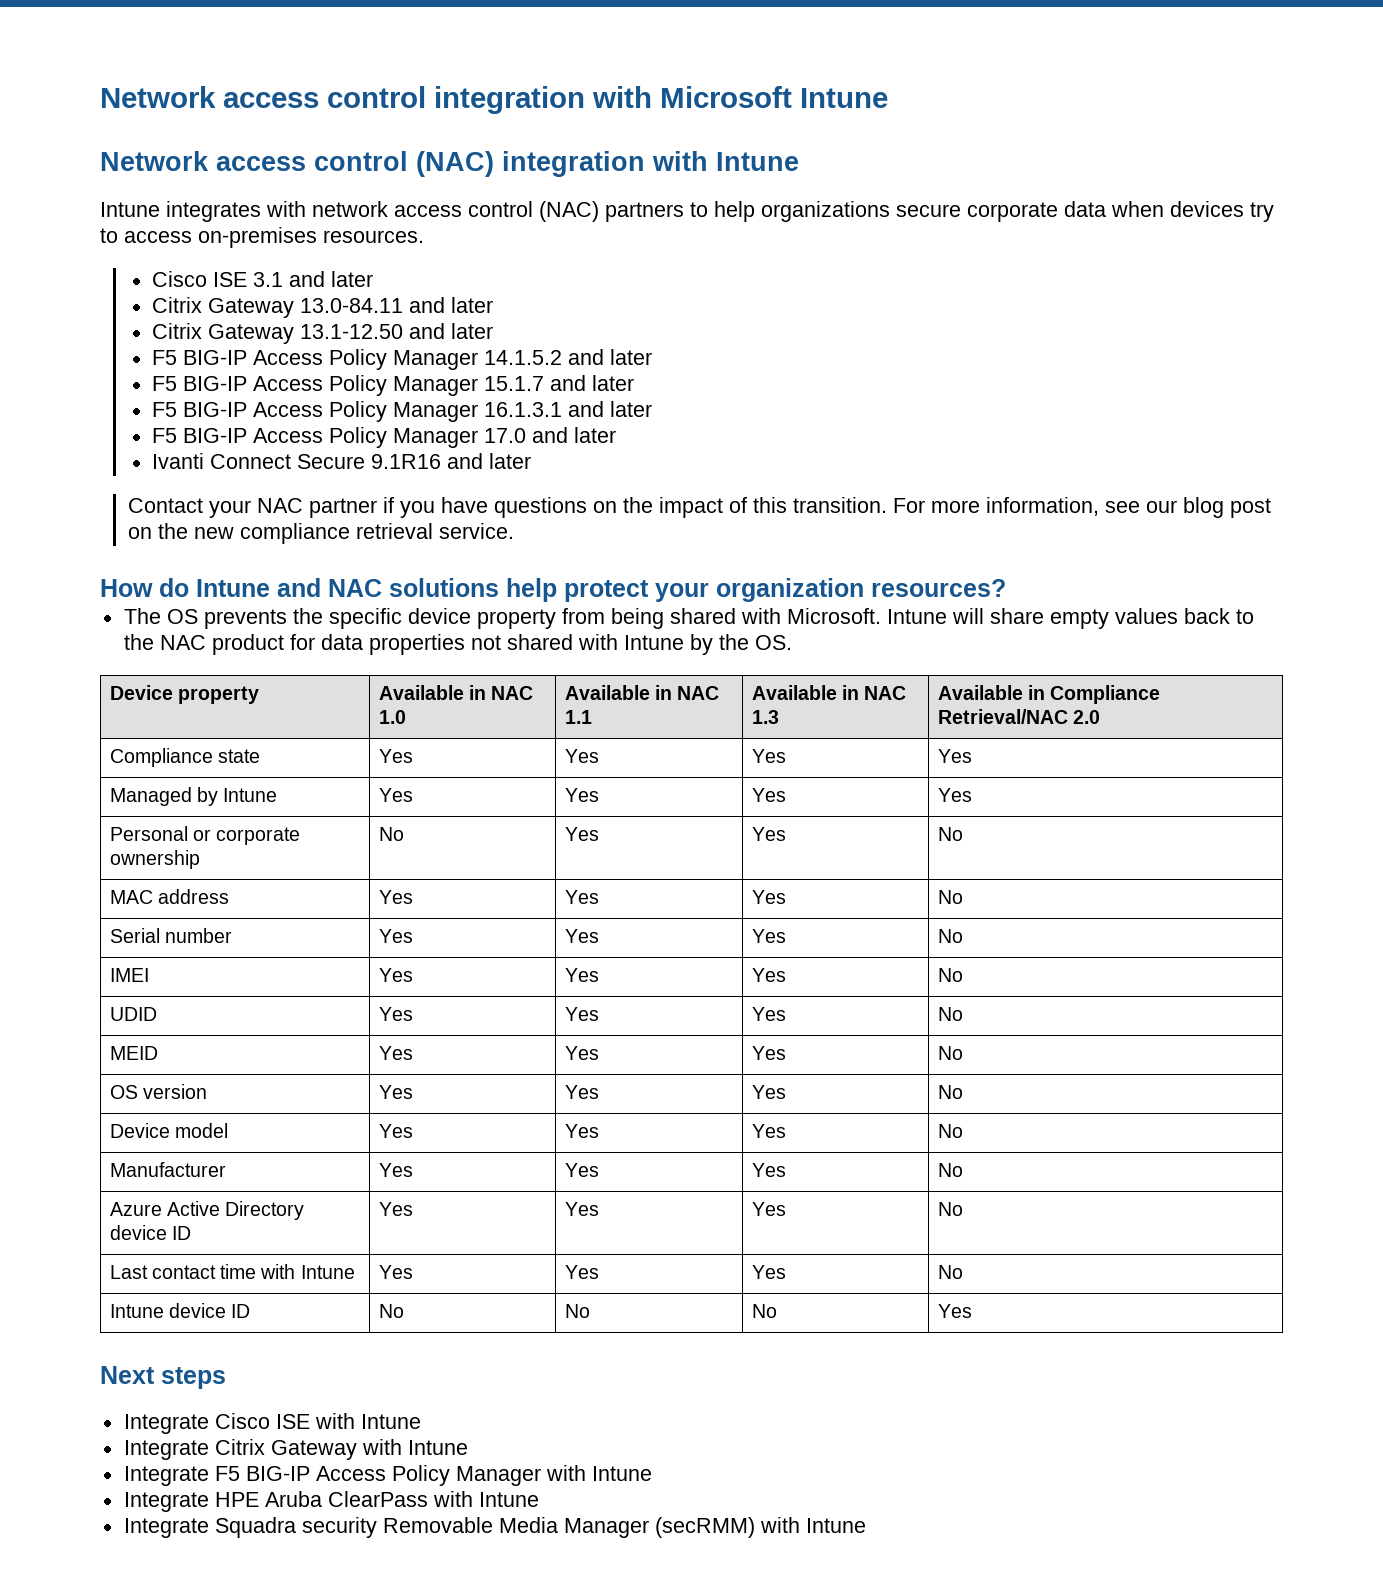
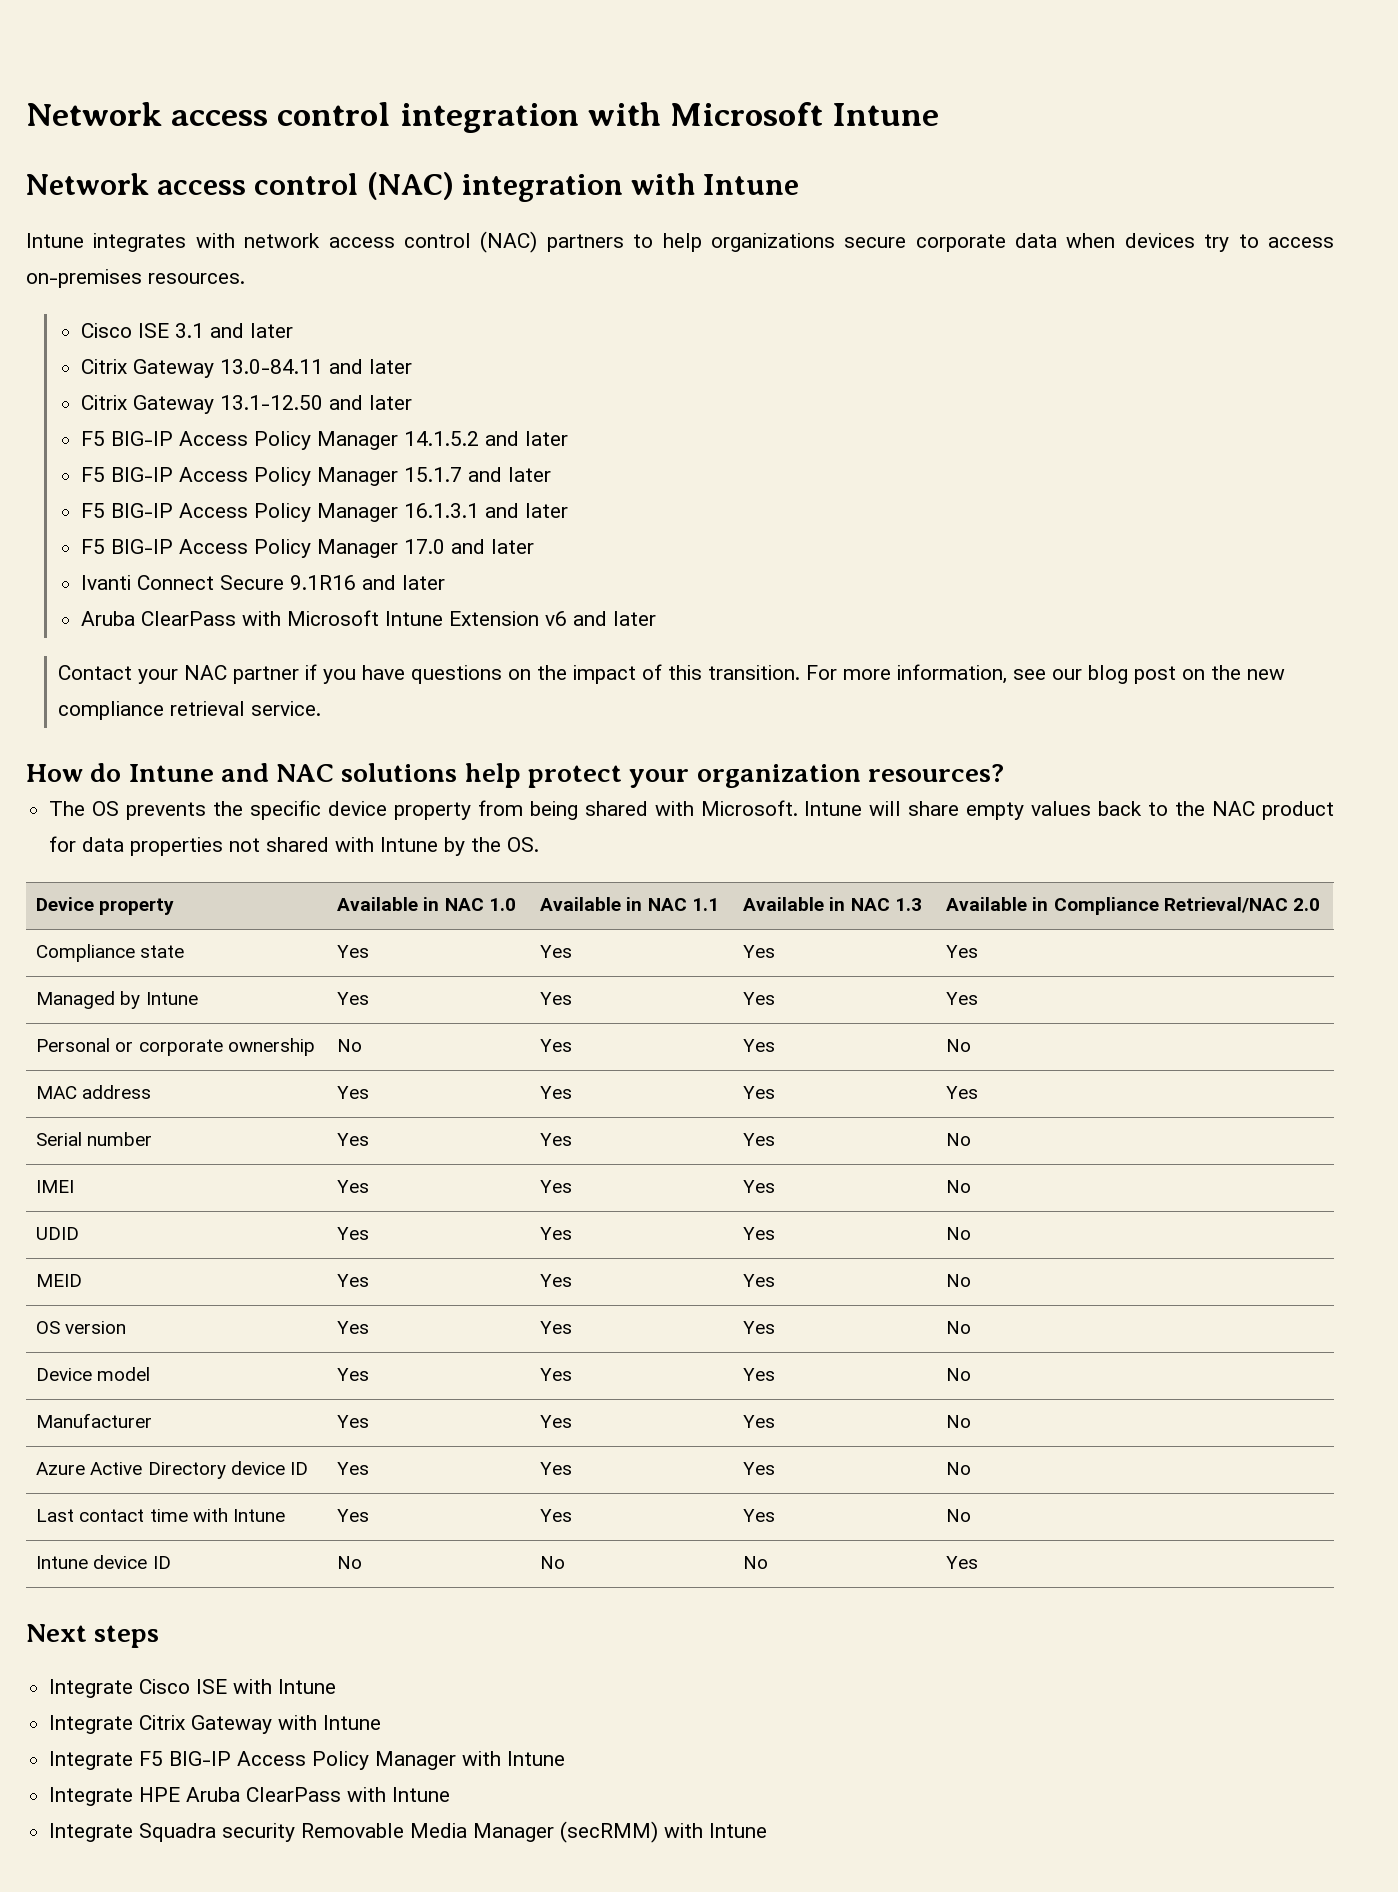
+ Aruba ClearPass with Microsoft Intune Extension v6 and later
- MAC address | Yes | Yes | Yes | No
+ MAC address | Yes | Yes | Yes | Yes

